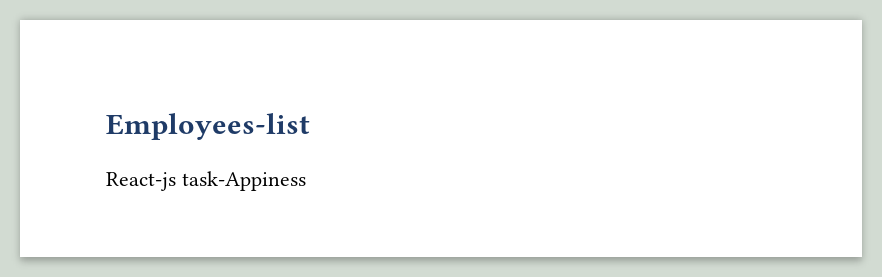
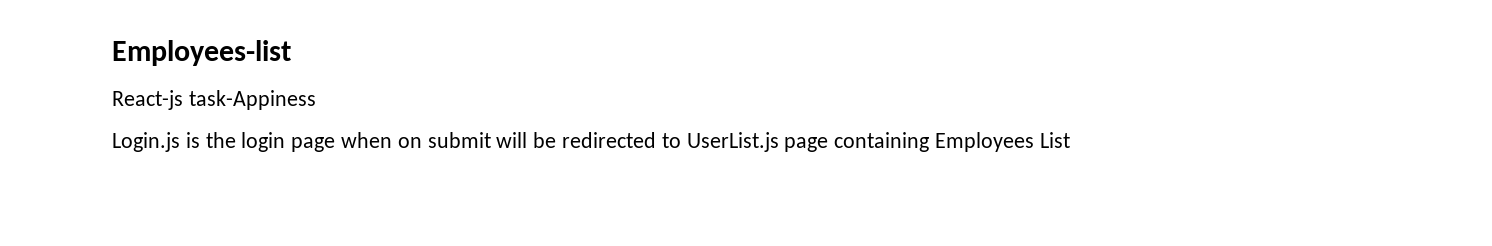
+ Login.js is the login page when on submit will be redirected to UserList.js page containing Employees List

